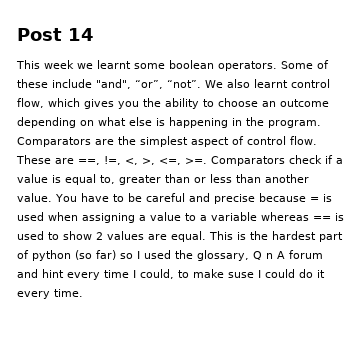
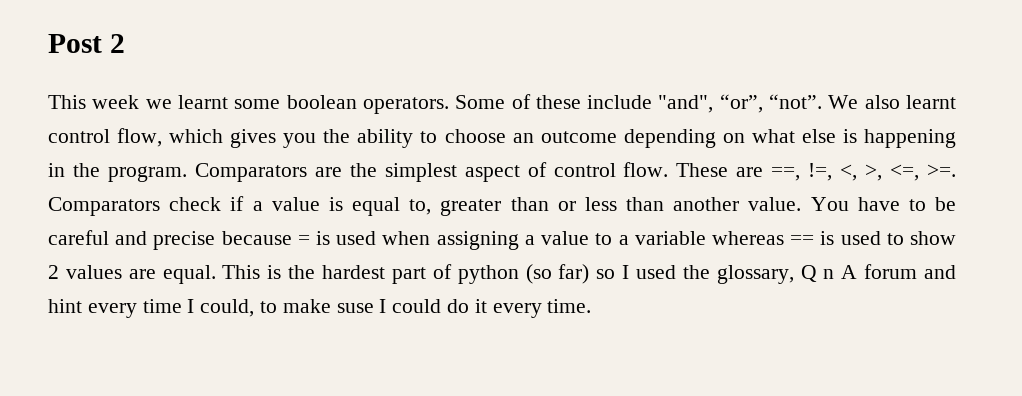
- Post 14
+ Post 2

